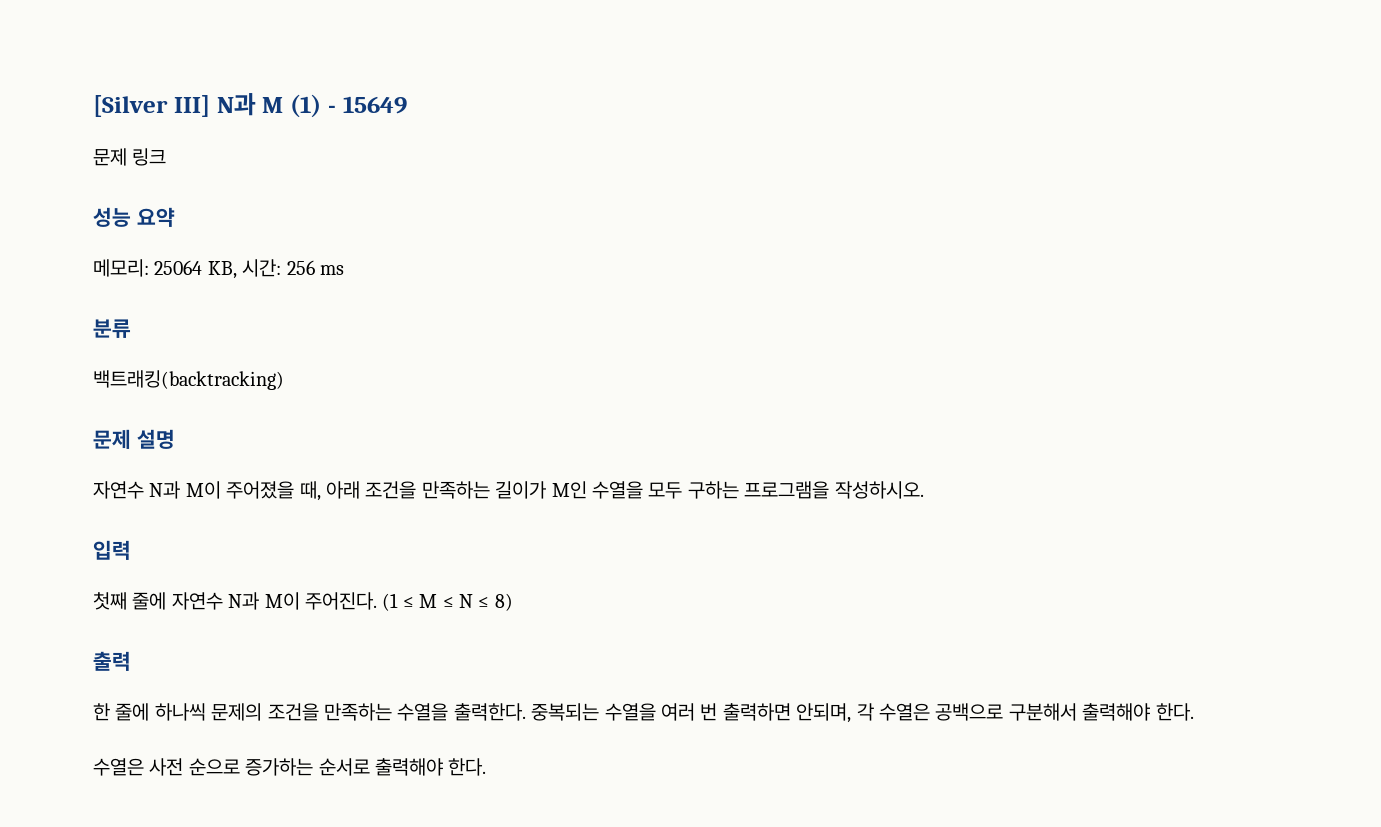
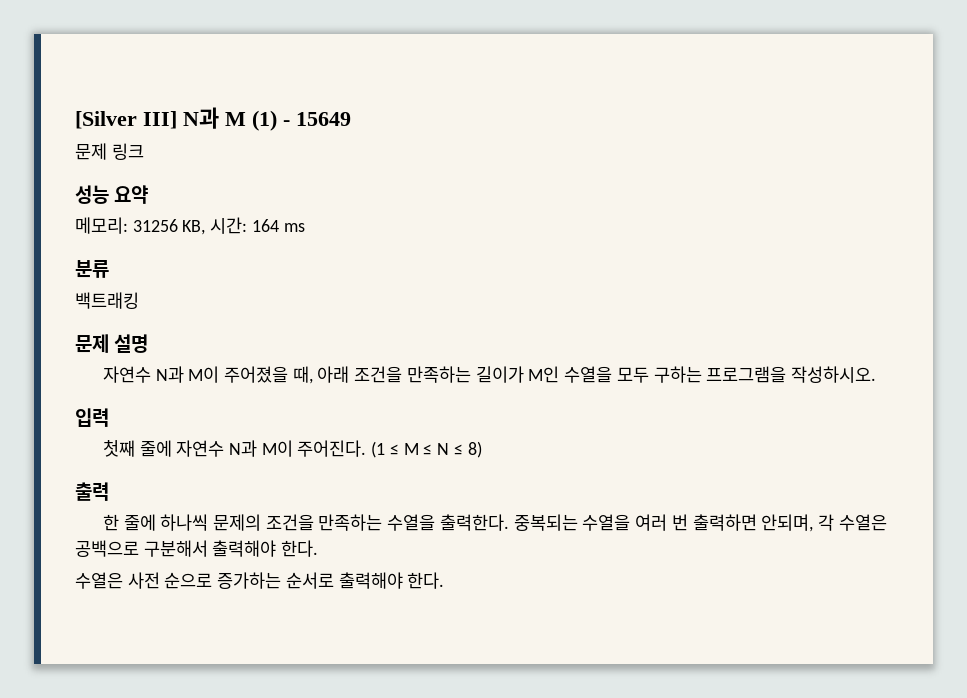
- 메모리: 25064 KB, 시간: 256 ms
+ 메모리: 31256 KB, 시간: 164 ms
- 백트래킹(backtracking)
+ 백트래킹

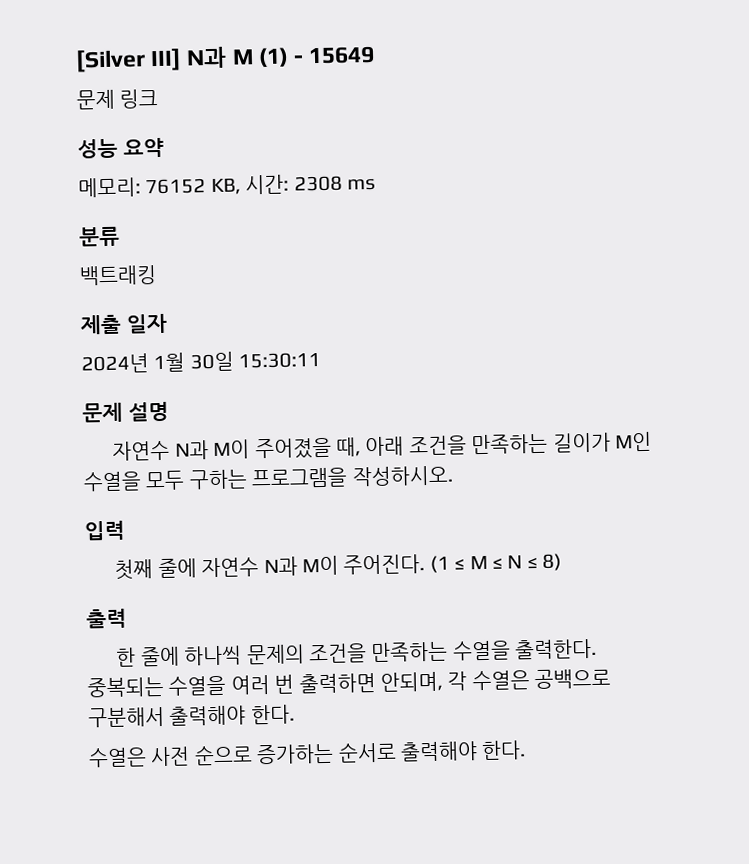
- 메모리: 31256 KB, 시간: 164 ms
+ 메모리: 76152 KB, 시간: 2308 ms
+ 제출 일자
+ 2024년 1월 30일 15:30:11

